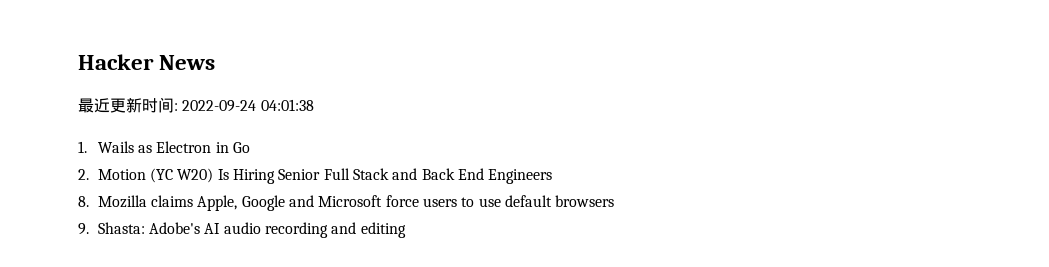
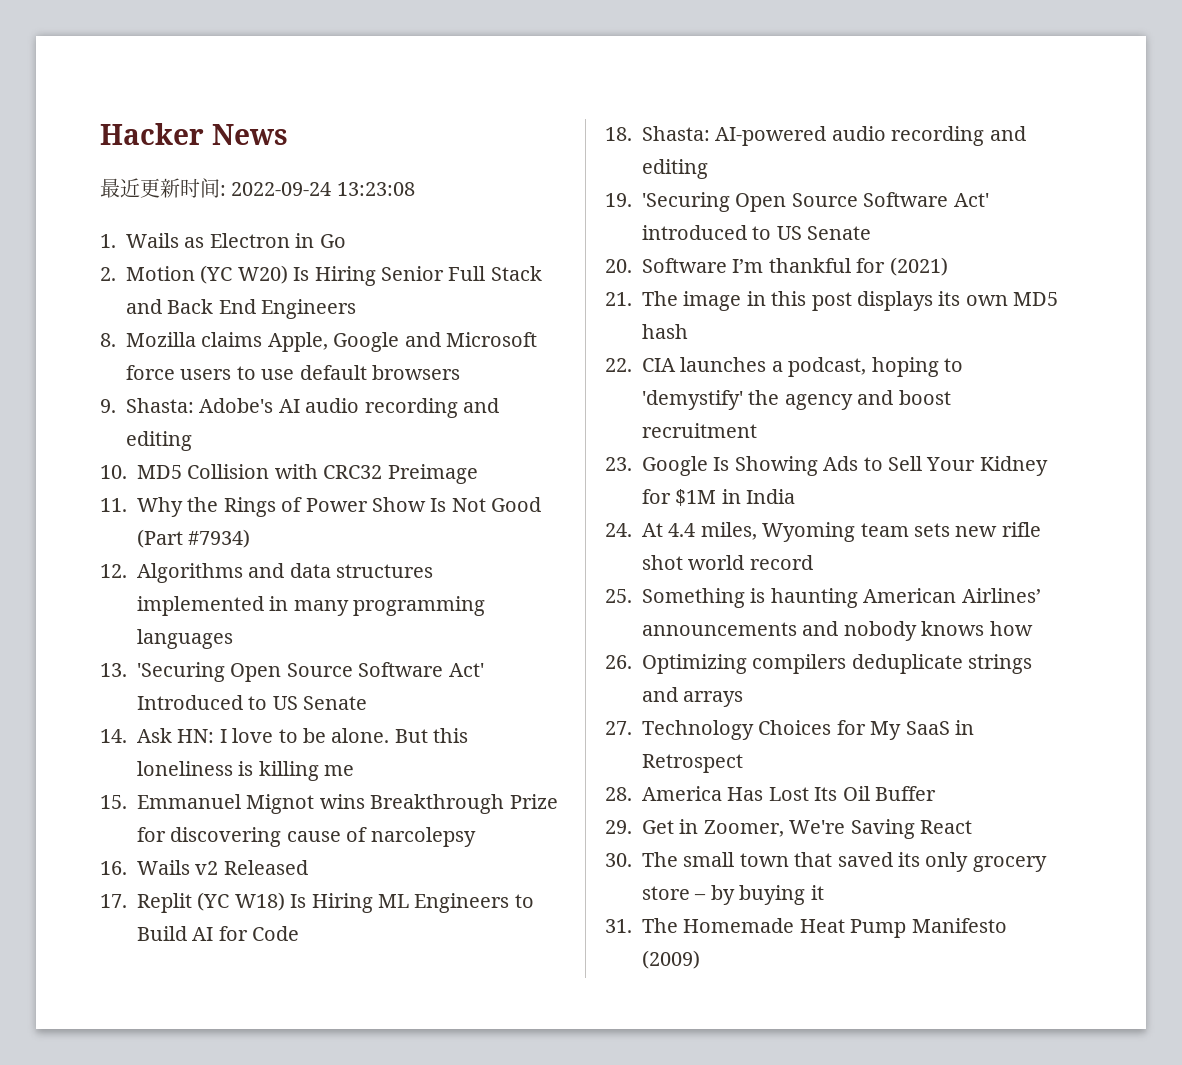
- 最近更新时间: 2022-09-24 04:01:38
+ 最近更新时间: 2022-09-24 13:23:08
+ 10. MD5 Collision with CRC32 Preimage
+ 11. Why the Rings of Power Show Is Not Good (Part #7934)
+ 12. Algorithms and data structures implemented in many programming languages
+ 13. 'Securing Open Source Software Act' Introduced to US Senate
+ 14. Ask HN: I love to be alone. But this loneliness is killing me
+ 15. Emmanuel Mignot wins Breakthrough Prize for discovering cause of narcolepsy
+ 16. Wails v2 Released
+ 17. Replit (YC W18) Is Hiring ML Engineers to Build AI for Code
+ 18. Shasta: AI-powered audio recording and editing
+ 19. 'Securing Open Source Software Act' introduced to US Senate
+ 20. Software I’m thankful for (2021)
+ 21. The image in this post displays its own MD5 hash
+ 22. CIA launches a podcast, hoping to 'demystify' the agency and boost recruitment
+ 23. Google Is Showing Ads to Sell Your Kidney for $1M in India
+ 24. At 4.4 miles, Wyoming team sets new rifle shot world record
+ 25. Something is haunting American Airlines’ announcements and nobody knows how
+ 26. Optimizing compilers deduplicate strings and arrays
+ 27. Technology Choices for My SaaS in Retrospect
+ 28. America Has Lost Its Oil Buffer
+ 29. Get in Zoomer, We're Saving React
+ 30. The small town that saved its only grocery store – by buying it
+ 31. The Homemade Heat Pump Manifesto (2009)

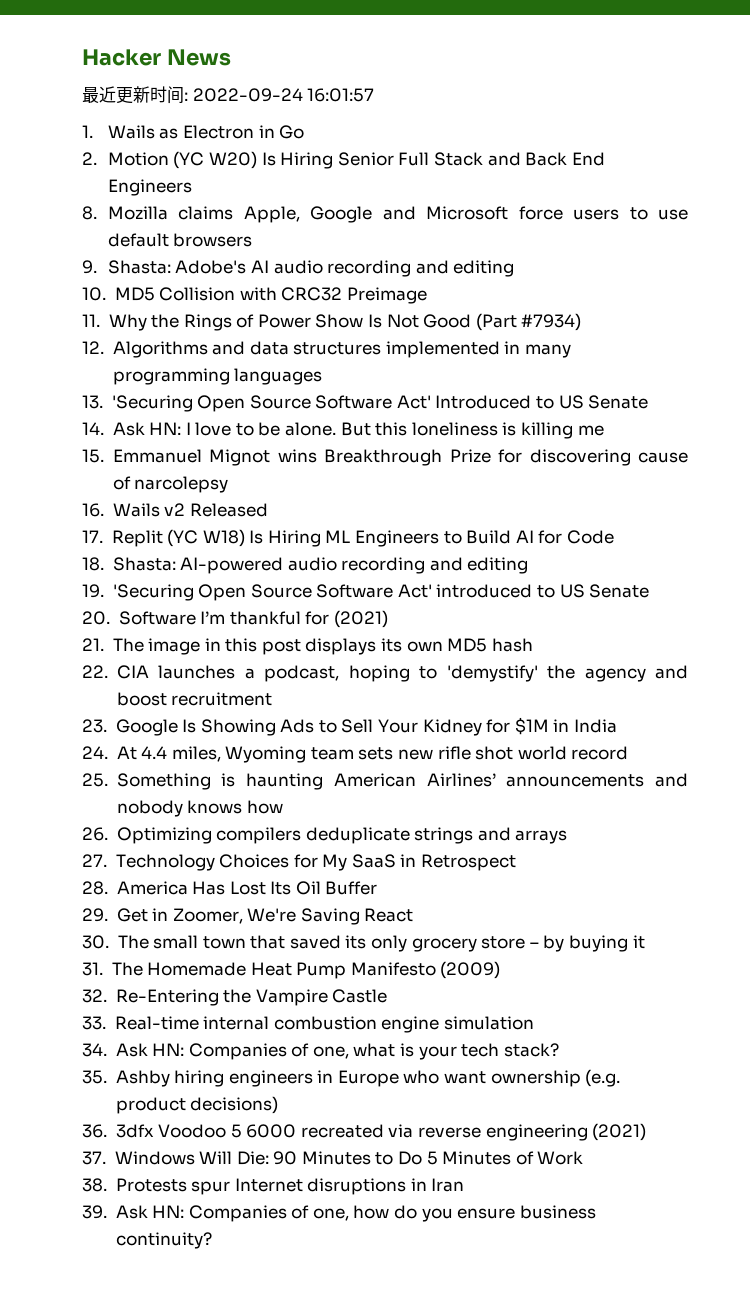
- 最近更新时间: 2022-09-24 13:23:08
+ 最近更新时间: 2022-09-24 16:01:57
+ 32. Re-Entering the Vampire Castle
+ 33. Real-time internal combustion engine simulation
+ 34. Ask HN: Companies of one, what is your tech stack?
+ 35. Ashby hiring engineers in Europe who want ownership (e.g. product decisions)
+ 36. 3dfx Voodoo 5 6000 recreated via reverse engineering (2021)
+ 37. Windows Will Die: 90 Minutes to Do 5 Minutes of Work
+ 38. Protests spur Internet disruptions in Iran
+ 39. Ask HN: Companies of one, how do you ensure business continuity?

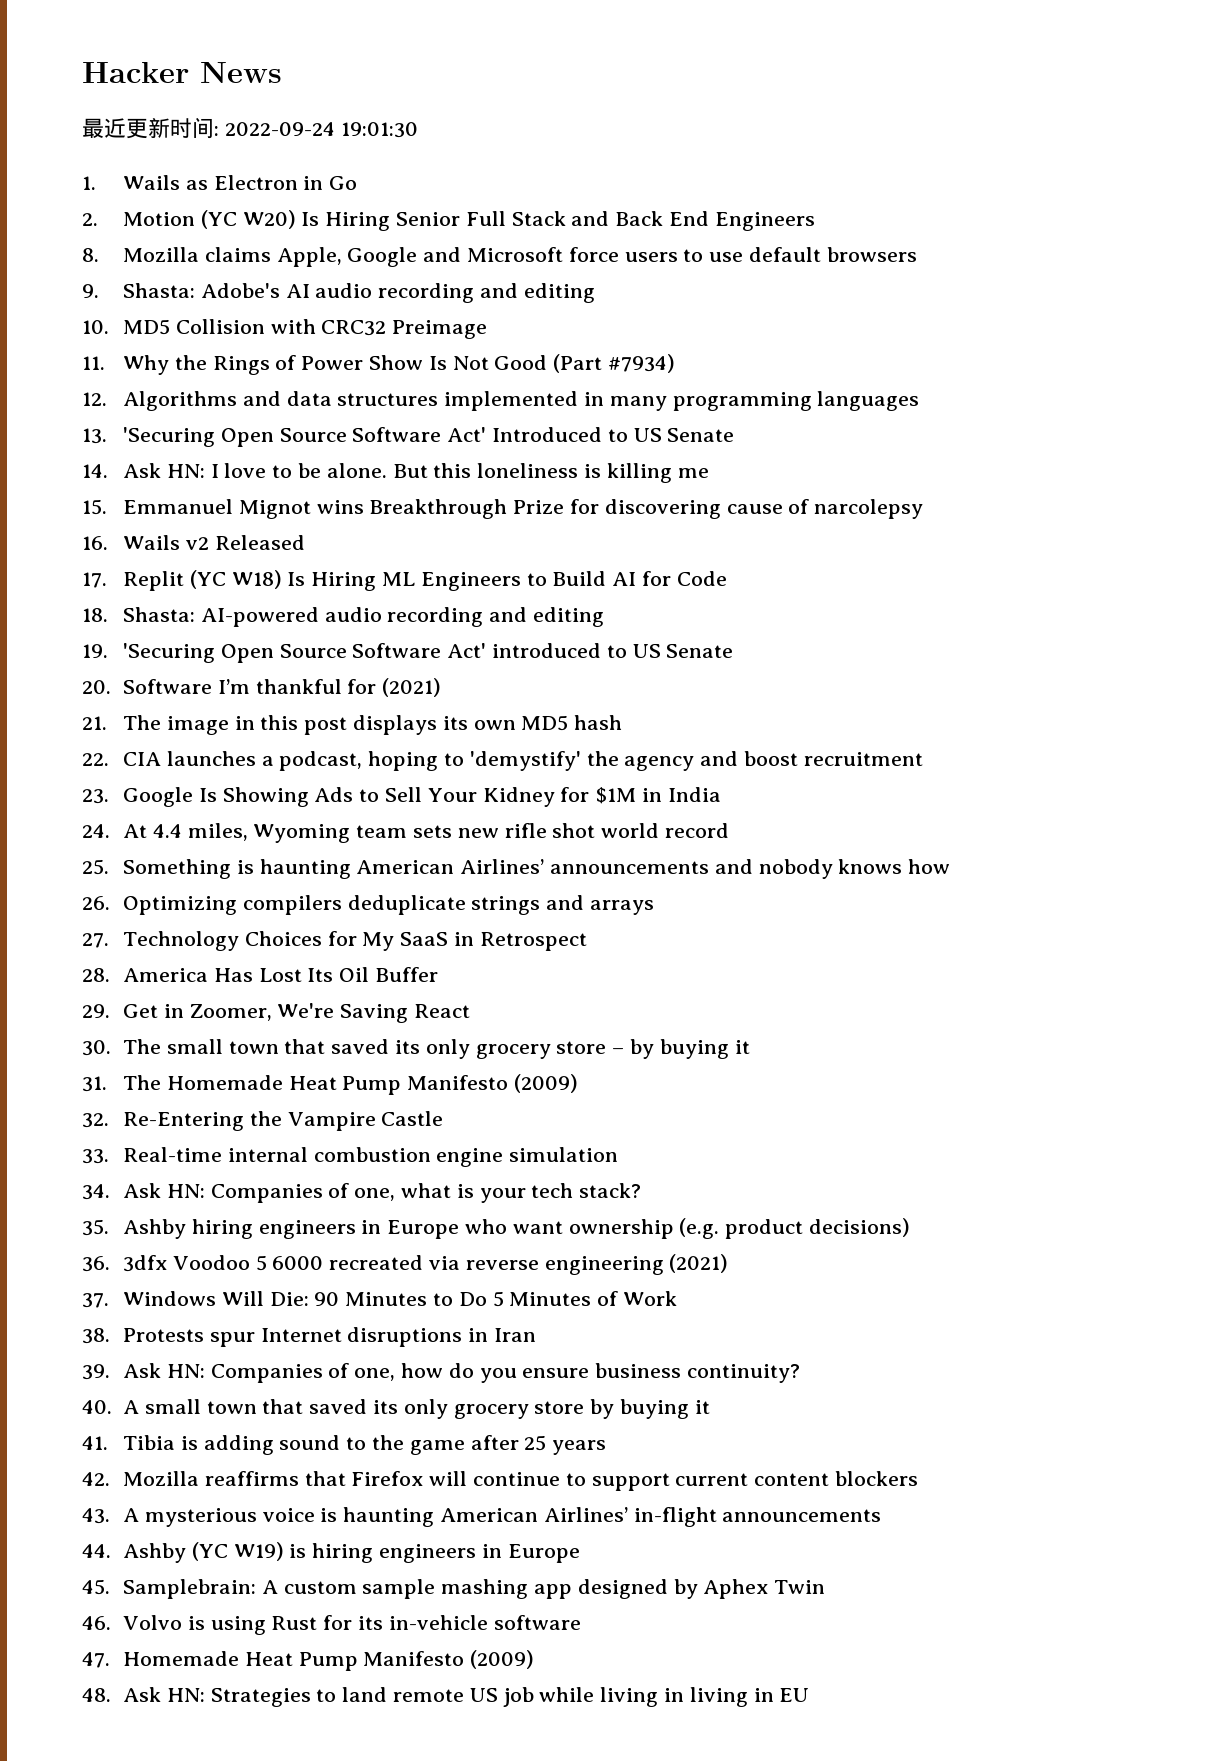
- 最近更新时间: 2022-09-24 16:01:57
+ 最近更新时间: 2022-09-24 19:01:30
+ 40. A small town that saved its only grocery store by buying it
+ 41. Tibia is adding sound to the game after 25 years
+ 42. Mozilla reaffirms that Firefox will continue to support current content blockers
+ 43. A mysterious voice is haunting American Airlines’ in-flight announcements
+ 44. Ashby (YC W19) is hiring engineers in Europe
+ 45. Samplebrain: A custom sample mashing app designed by Aphex Twin
+ 46. Volvo is using Rust for its in-vehicle software
+ 47. Homemade Heat Pump Manifesto (2009)
+ 48. Ask HN: Strategies to land remote US job while living in living in EU

